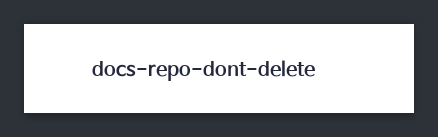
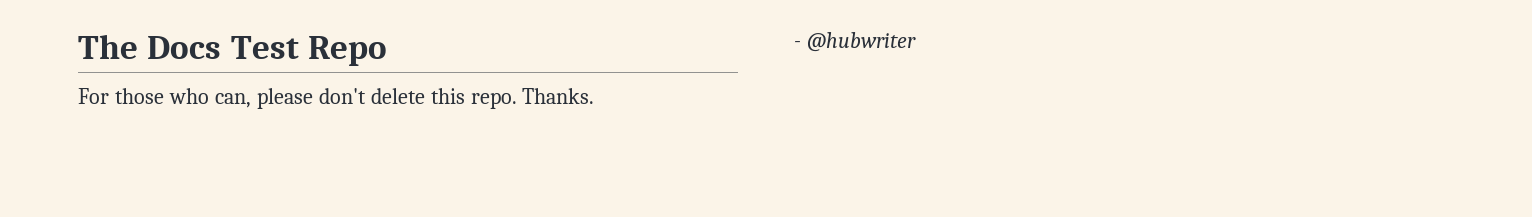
- docs-repo-dont-delete
+ The Docs Test Repo
+ For those who can, please don't delete this repo. Thanks.
+ - @hubwriter

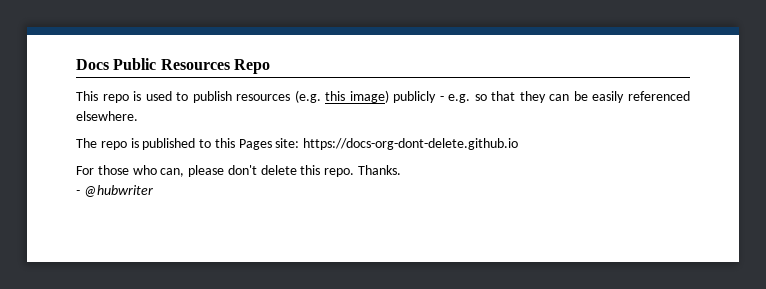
- The Docs Test Repo
+ Docs Public Resources Repo
+ This repo is used to publish resources (e.g. this image) publicly - e.g. so that they can be easily referenced elsewhere.
+ The repo is published to this Pages site: https://docs-org-dont-delete.github.io

